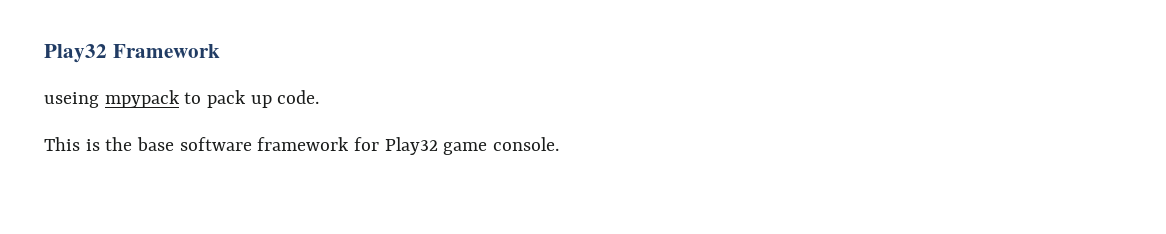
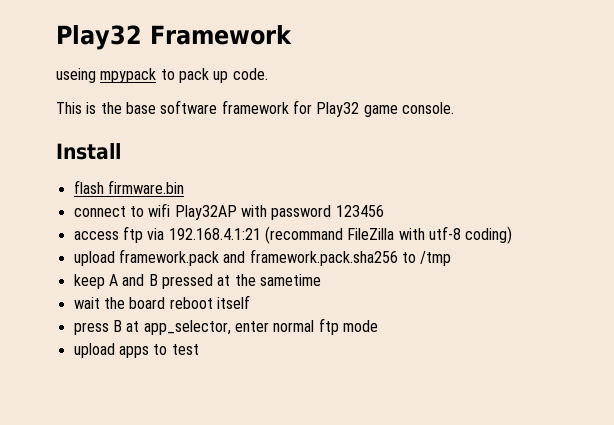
+ Install
+ flash firmware.bin
+ connect to wifi Play32AP with password 123456
+ access ftp via 192.168.4.1:21 (recommand FileZilla with utf-8 coding)
+ upload framework.pack and framework.pack.sha256 to /tmp
+ keep A and B pressed at the sametime
+ wait the board reboot itself
+ press B at app_selector, enter normal ftp mode
+ upload apps to test

